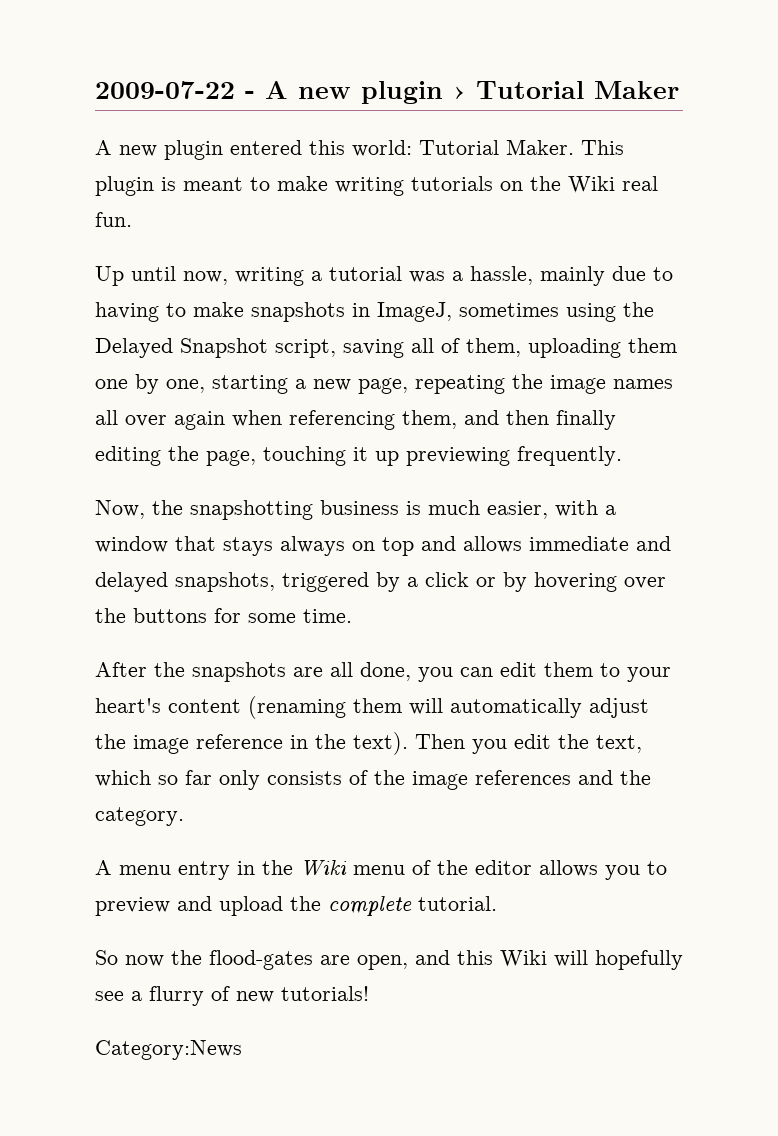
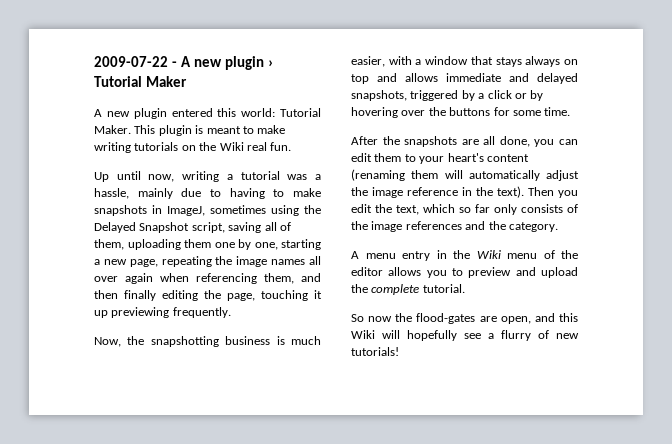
- Category:News

